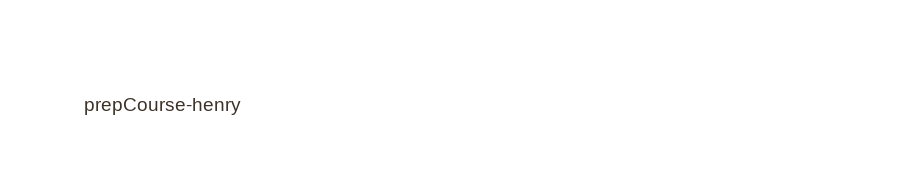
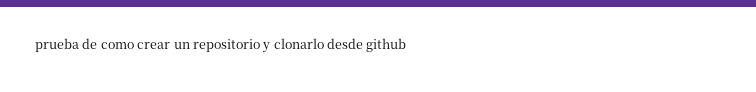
- prepCourse-henry
+ prueba de como crear un repositorio y clonarlo desde github

